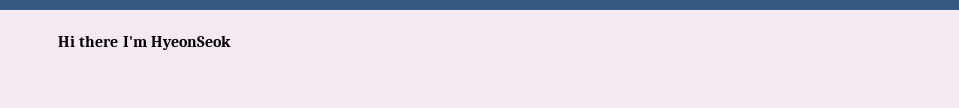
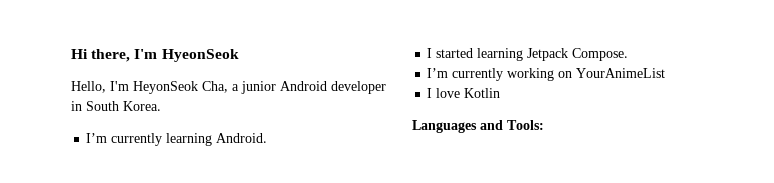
- Hi there I'm HyeonSeok
+ Hi there, I'm HyeonSeok
+ Hello, I'm HeyonSeok Cha, a junior Android developer in South Korea.
+ I’m currently learning Android.
+ I started learning Jetpack Compose.
+ I’m currently working on YourAnimeList
+ I love Kotlin
+ Languages and Tools:

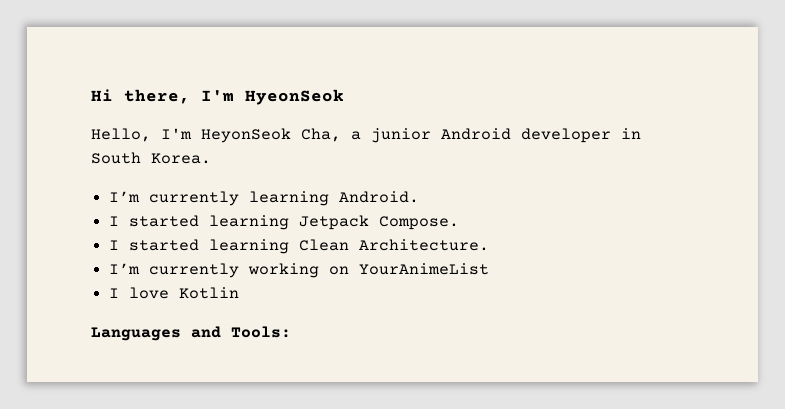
+ I started learning Clean Architecture.

